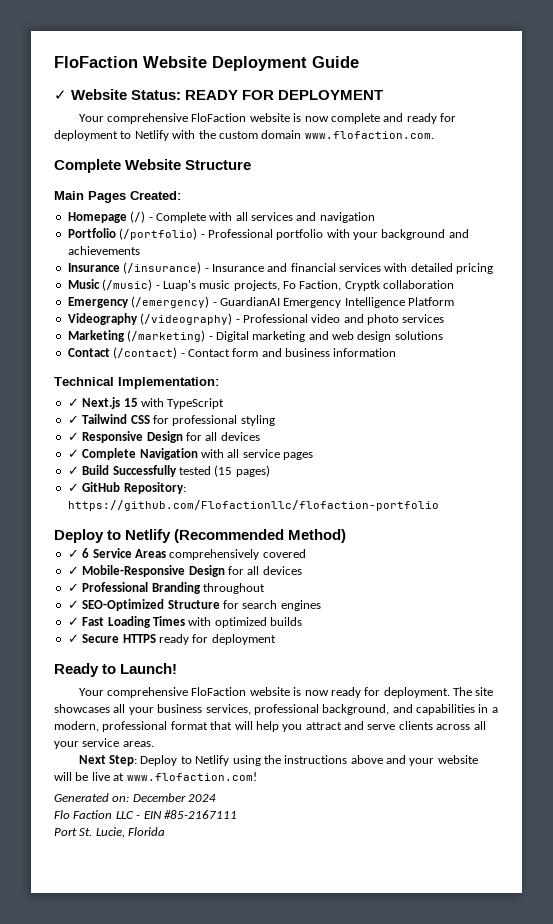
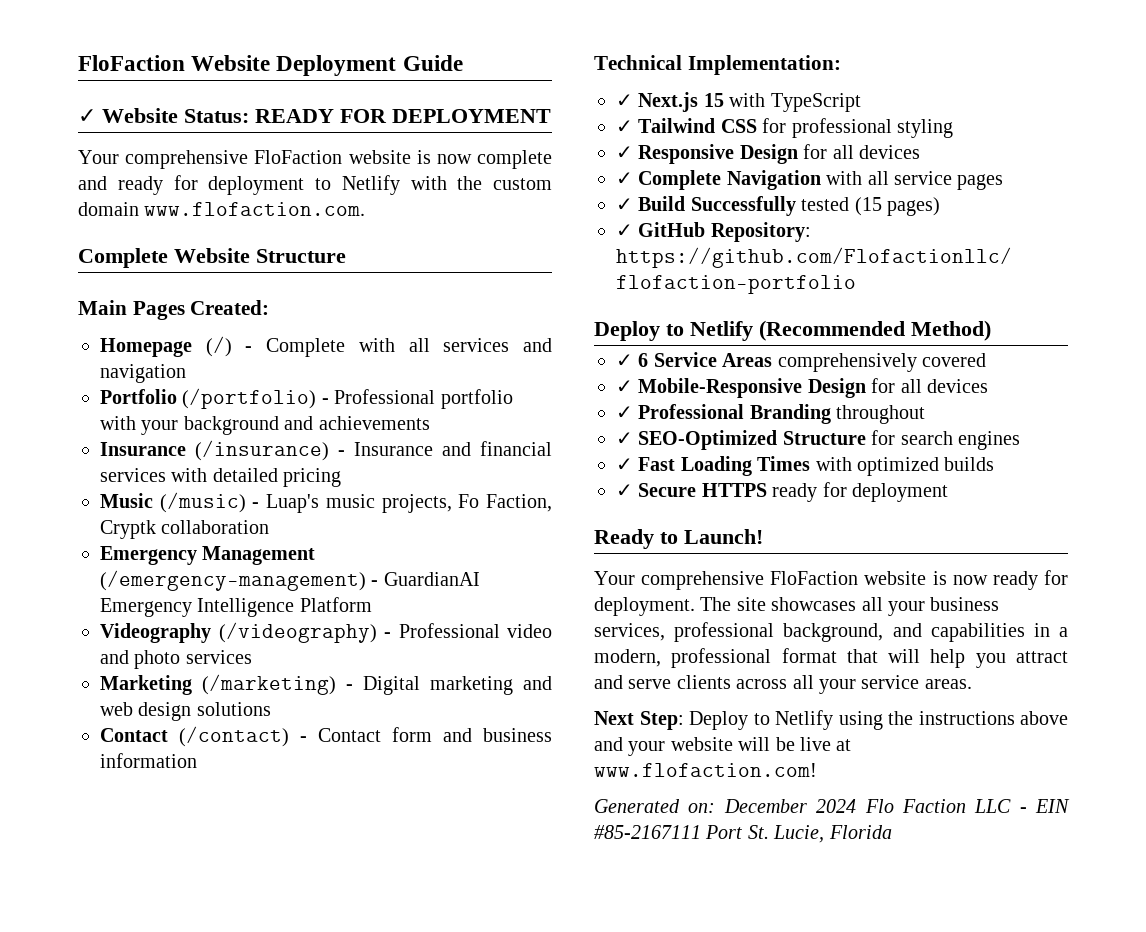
- Emergency (/emergency) - GuardianAI Emergency Intelligence Platform
+ Emergency Management (/emergency-management) - GuardianAI Emergency Intelligence Platform
- Generated on: December 2024
- Flo Faction LLC - EIN #85-2167111
- Port St. Lucie, Florida
+ Generated on: December 2024 Flo Faction LLC - EIN #85-2167111 Port St. Lucie, Florida

